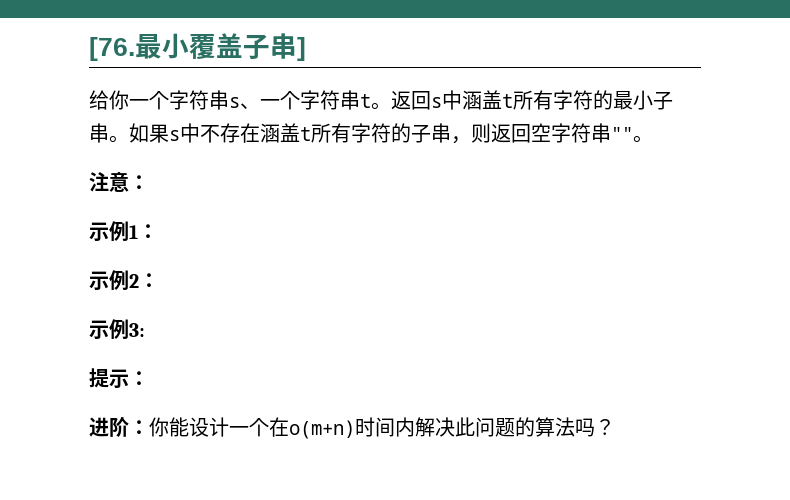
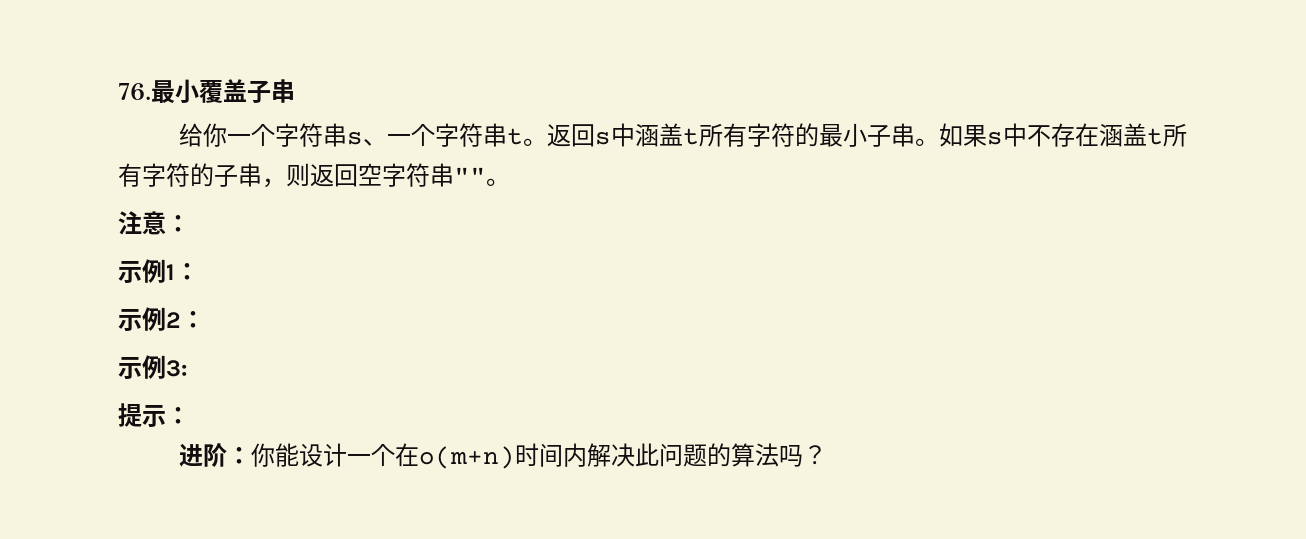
- [76.最小覆盖子串]
+ 76.最小覆盖子串

